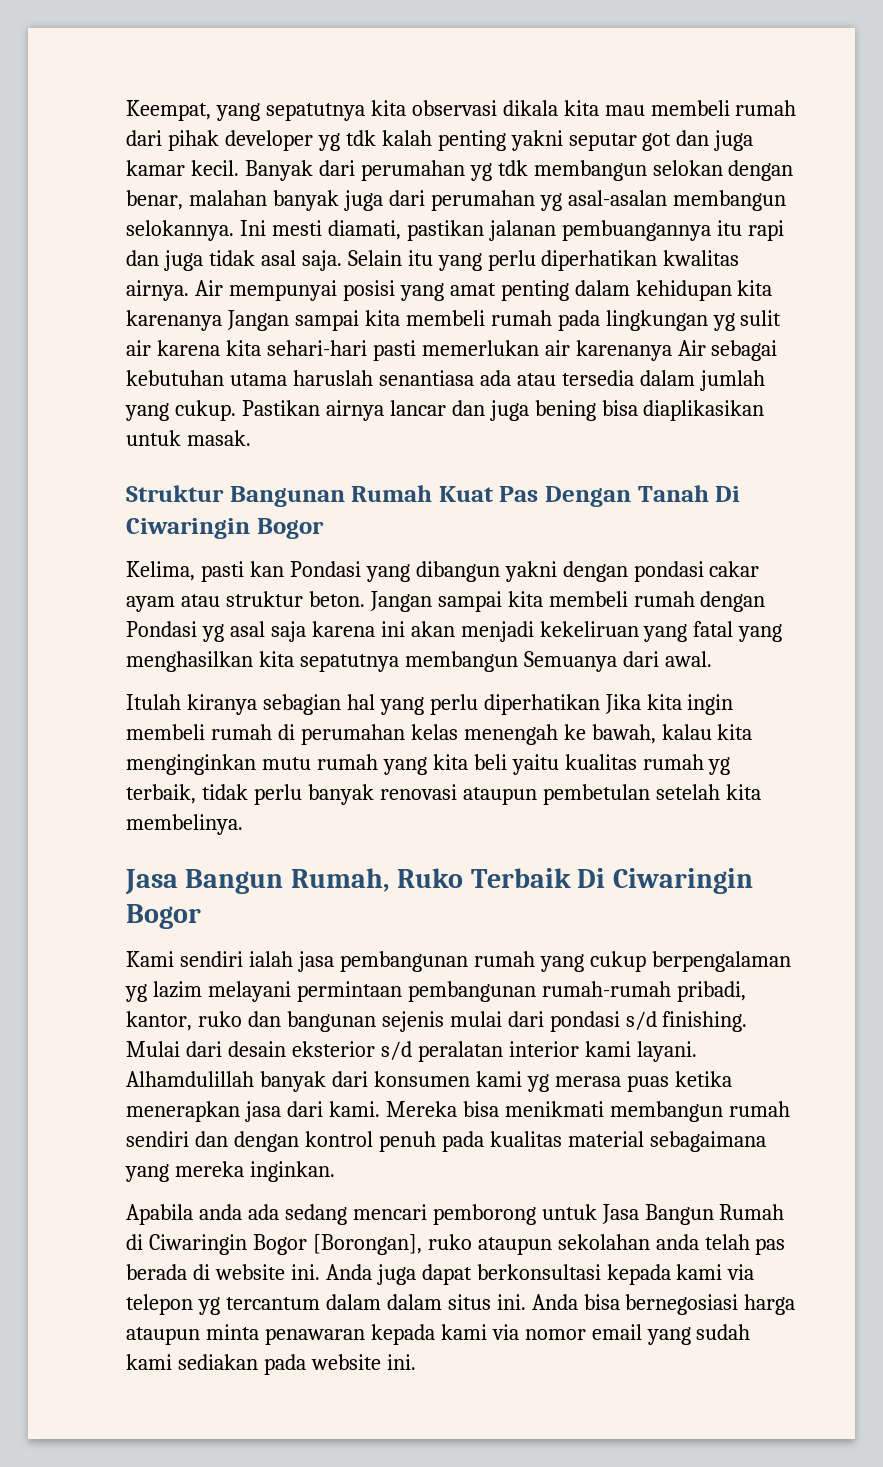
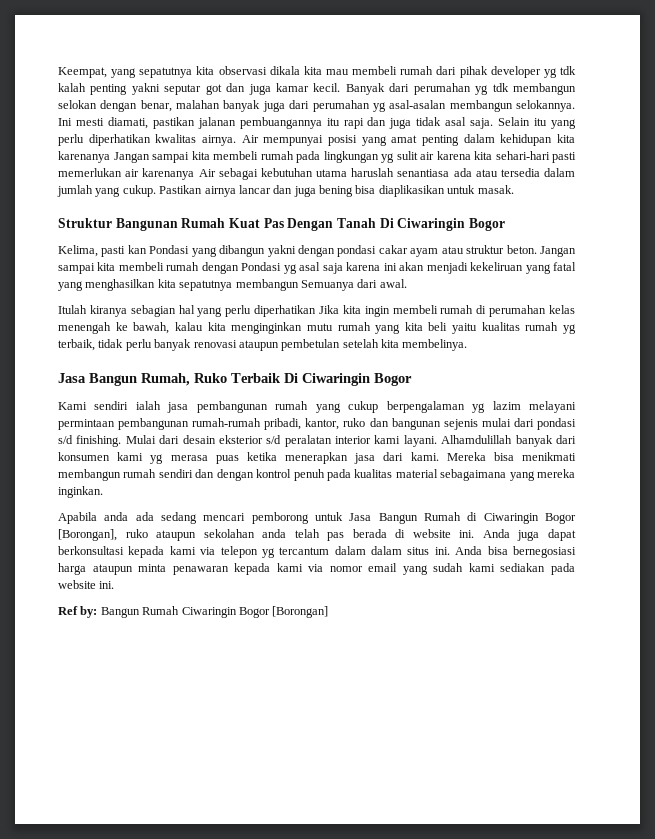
+ Ref by: Bangun Rumah Ciwaringin Bogor [Borongan]

